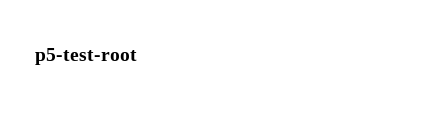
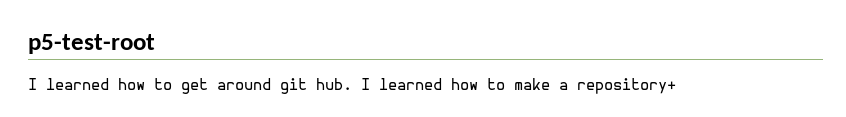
+ I learned how to get around git hub. I learned how to make a repository+

